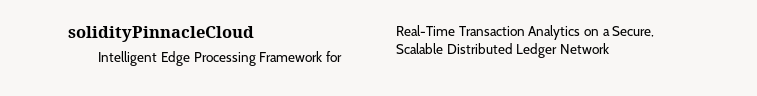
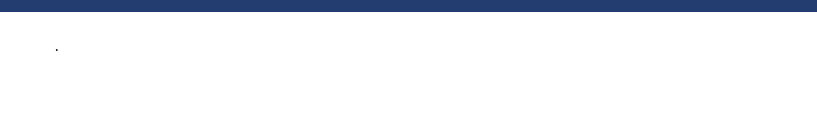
- solidityPinnacleCloud
- Intelligent Edge Processing Framework for Real-Time Transaction Analytics on a Secure, Scalable Distributed Ledger Network
+ .

